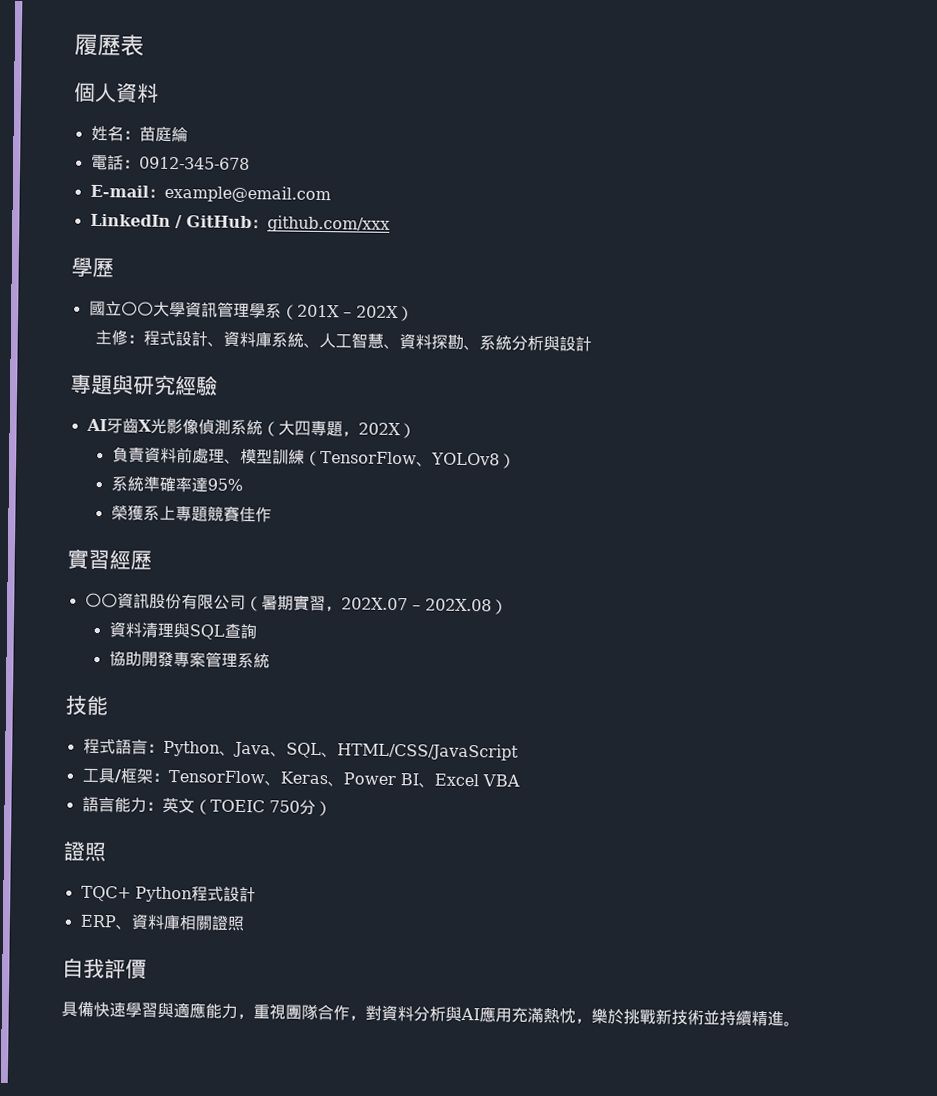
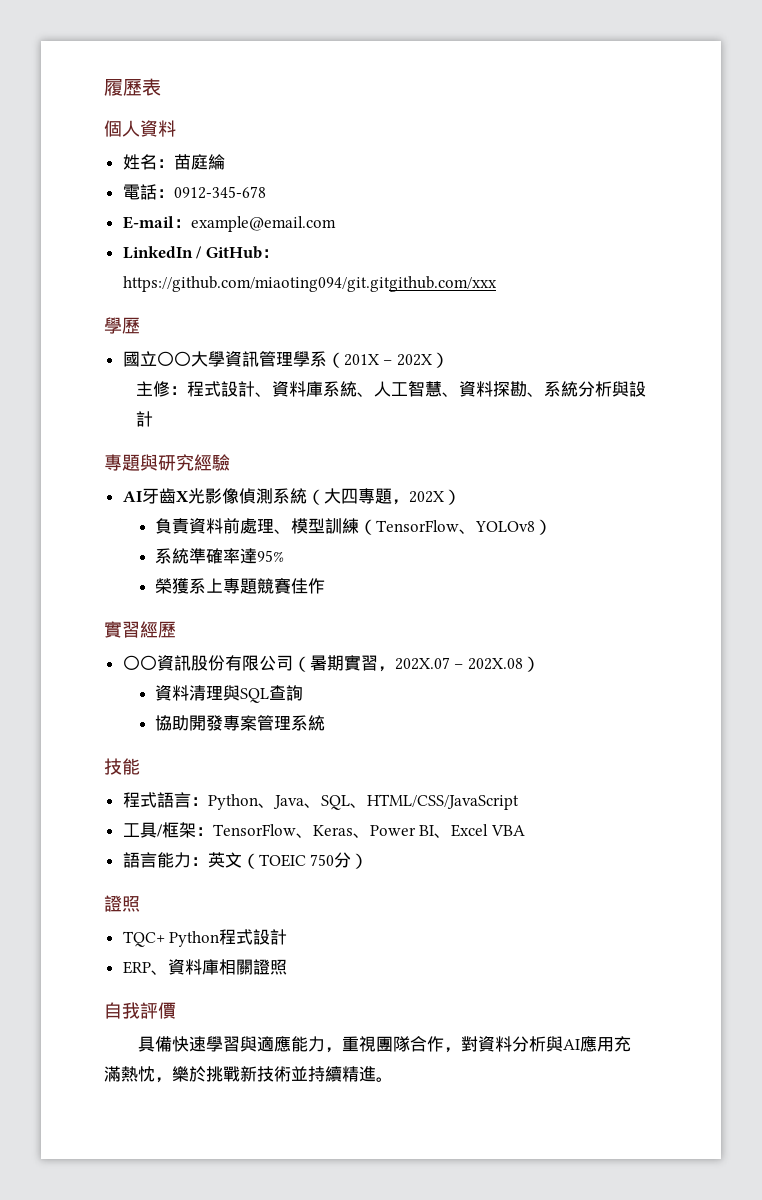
- LinkedIn / GitHub：github.com/xxx
+ LinkedIn / GitHub：https://github.com/miaoting094/git.gitgithub.com/xxx

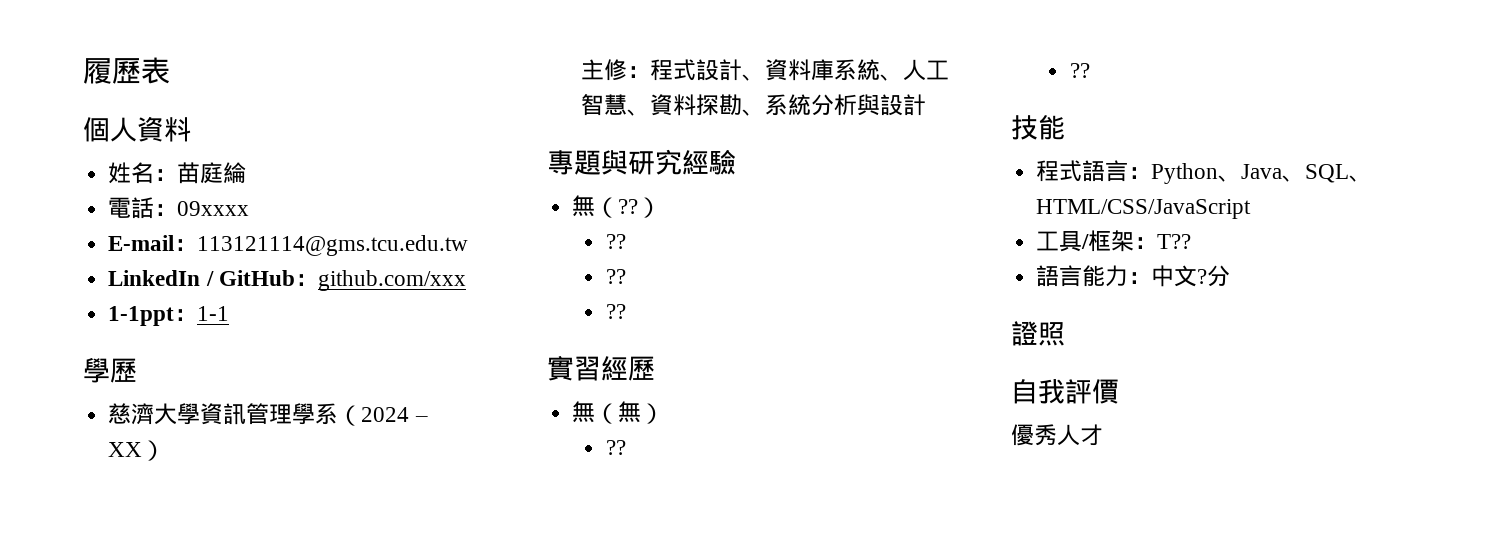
- 電話：0912-345-678
+ 電話：09xxxx
- E-mail：example@email.com
+ E-mail：113121114@gms.tcu.edu.tw
- LinkedIn / GitHub：https://github.com/miaoting094/git.gitgithub.com/xxx
+ LinkedIn / GitHub：github.com/xxx
+ 1-1ppt：1-1
- 國立〇〇大學資訊管理學系（201X – 202X）
+ 慈濟大學資訊管理學系（2024 – XX）
- AI牙齒X光影像偵測系統（大四專題，202X）
- 負責資料前處理、模型訓練（TensorFlow、YOLOv8）
- 系統準確率達95%
- 榮獲系上專題競賽佳作
+ 無（??）
+ ??
+ ??
+ ??
  實習經歷
- 〇〇資訊股份有限公司（暑期實習，202X.07 – 202X.08）
- 資料清理與SQL查詢
- 協助開發專案管理系統
+ 無（無）
+ ??
+ ??
- 工具/框架：TensorFlow、Keras、Power BI、Excel VBA
+ 工具/框架：T??
- 語言能力：英文（TOEIC 750分）
+ 語言能力：中文?分
  證照
- TQC+ Python程式設計
- ERP、資料庫相關證照
  自我評價
- 具備快速學習與適應能力，重視團隊合作，對資料分析與AI應用充滿熱忱，樂於挑戰新技術並持續精進。
+ 優秀人才

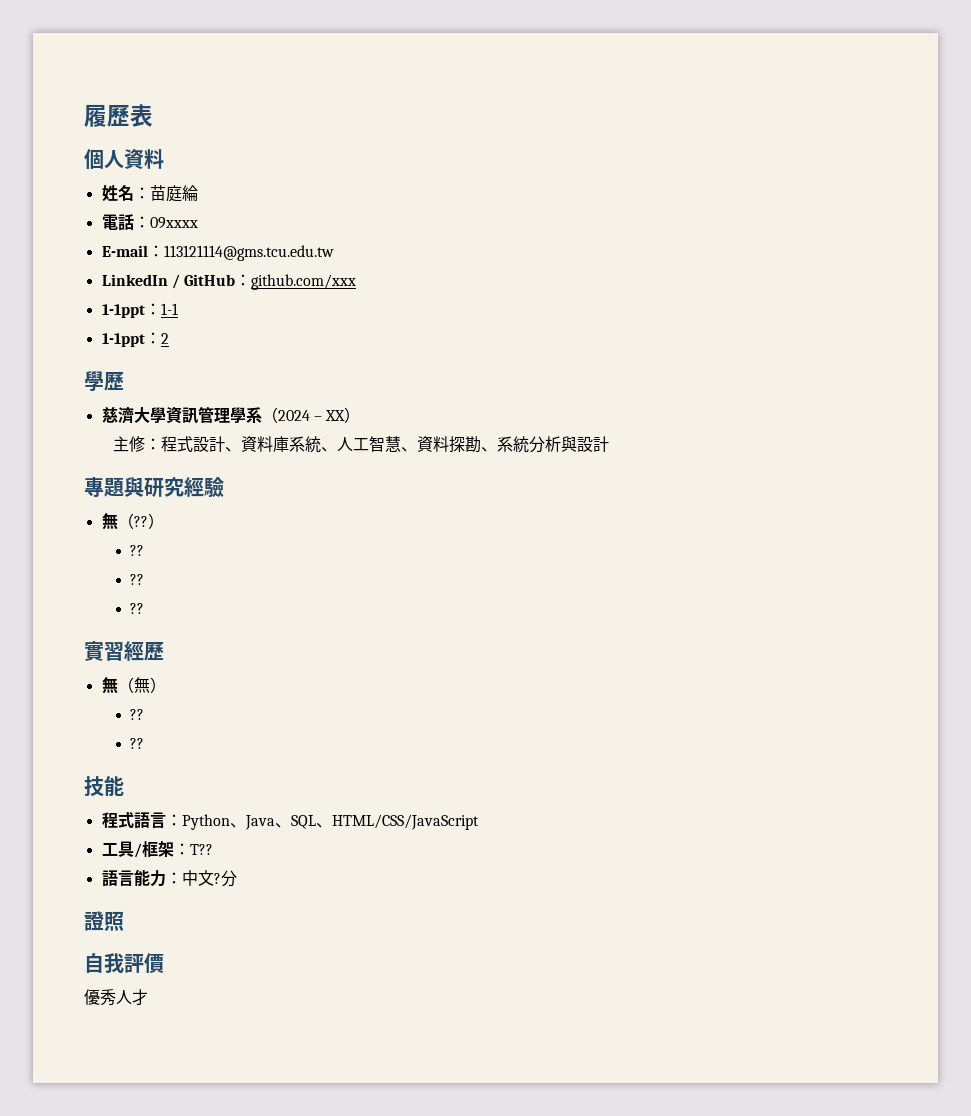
+ 1-1ppt：2

